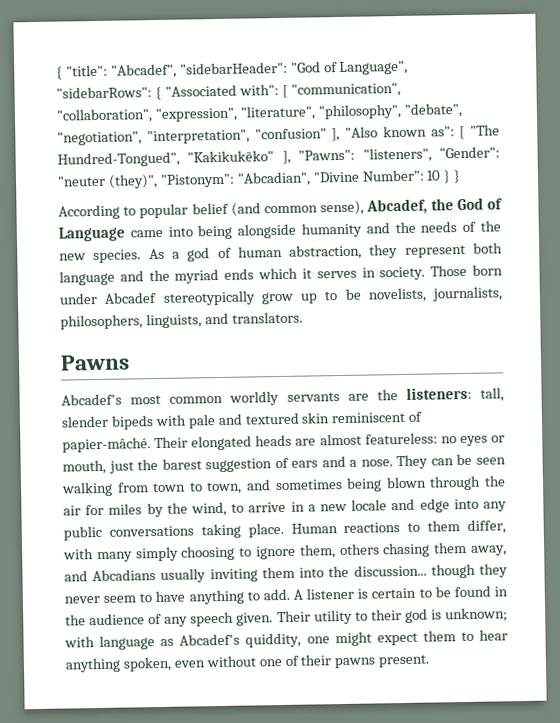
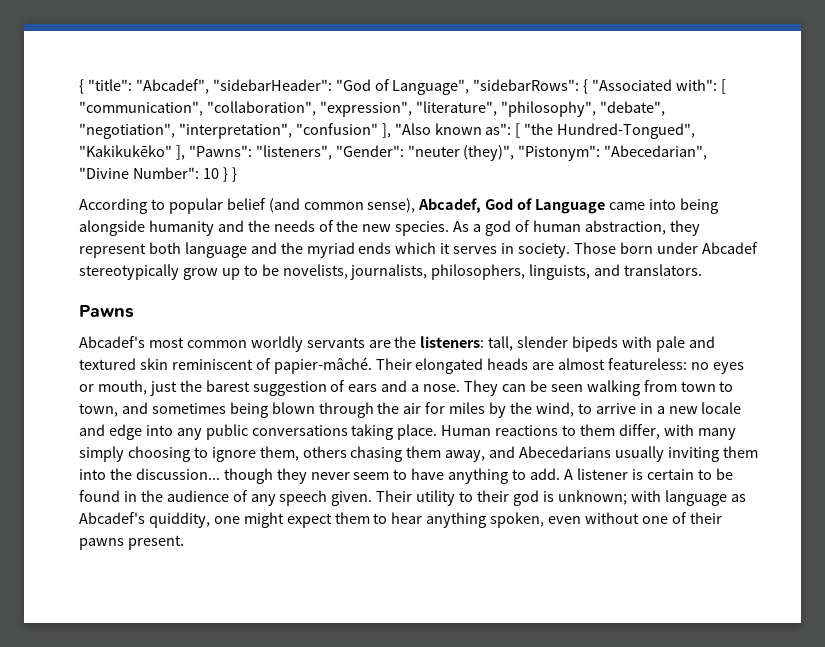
- { "title": "Abcadef", "sidebarHeader": "God of Language", "sidebarRows": { "Associated with": [ "communication", "collaboration", "expression", "literature", "philosophy", "debate", "negotiation", "interpretation", "confusion" ], "Also known as": [ "The Hundred-Tongued", "Kakikukēko" ], "Pawns": "listeners", "Gender": "neuter (they)", "Pistonym": "Abcadian", "Divine Number": 10 } }
+ { "title": "Abcadef", "sidebarHeader": "God of Language", "sidebarRows": { "Associated with": [ "communication", "collaboration", "expression", "literature", "philosophy", "debate", "negotiation", "interpretation", "confusion" ], "Also known as": [ "the Hundred-Tongued", "Kakikukēko" ], "Pawns": "listeners", "Gender": "neuter (they)", "Pistonym": "Abecedarian", "Divine Number": 10 } }
- According to popular belief (and common sense), Abcadef, the God of Language came into being alongside humanity and the needs of the new species.
+ According to popular belief (and common sense), Abcadef, God of Language came into being alongside humanity and the needs of the new species.
- Human reactions to them differ, with many simply choosing to ignore them, others chasing them away, and Abcadians usually inviting them into the discussion... though they never seem to have anything to add.
+ Human reactions to them differ, with many simply choosing to ignore them, others chasing them away, and Abecedarians usually inviting them into the discussion... though they never seem to have anything to add.

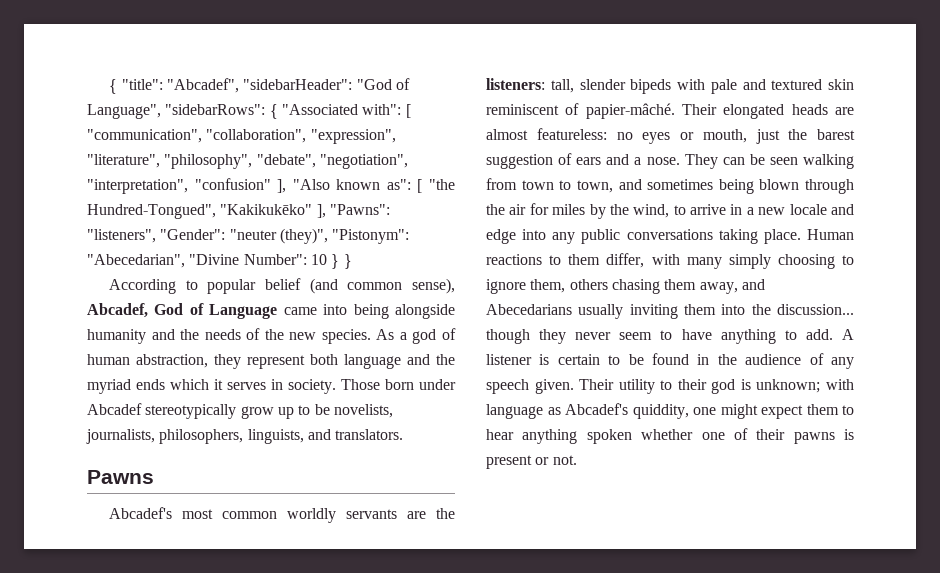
- Their utility to their god is unknown; with language as Abcadef's quiddity, one might expect them to hear anything spoken, even without one of their pawns present.
+ Their utility to their god is unknown; with language as Abcadef's quiddity, one might expect them to hear anything spoken whether one of their pawns is present or not.

